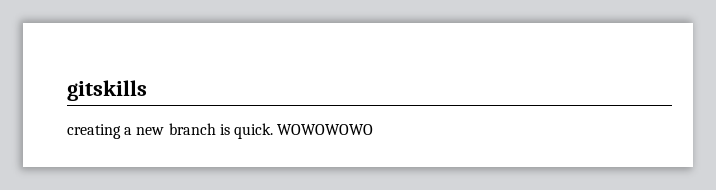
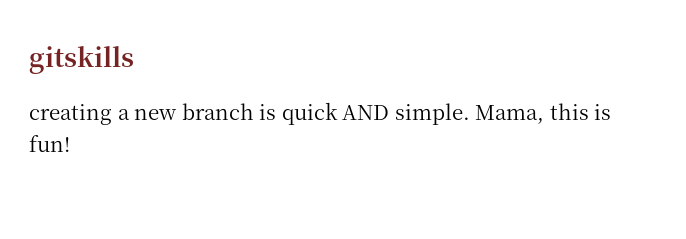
- creating a new branch is quick. WOWOWOWO
+ creating a new branch is quick AND simple. Mama, this is fun!

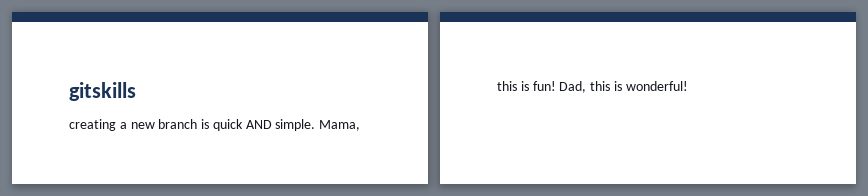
+ Dad, this is wonderful!

